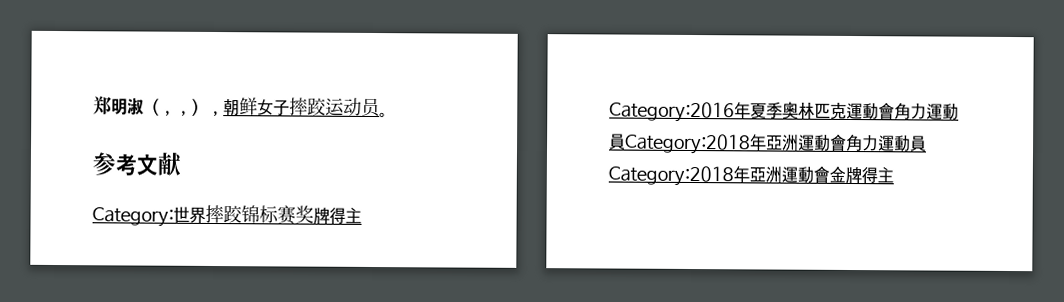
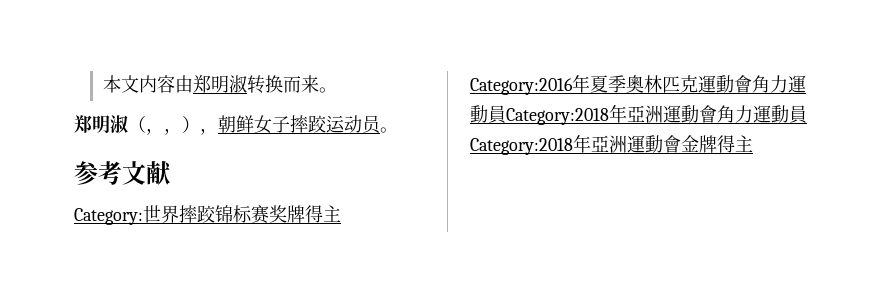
+ 本文内容由郑明淑转换而来。

